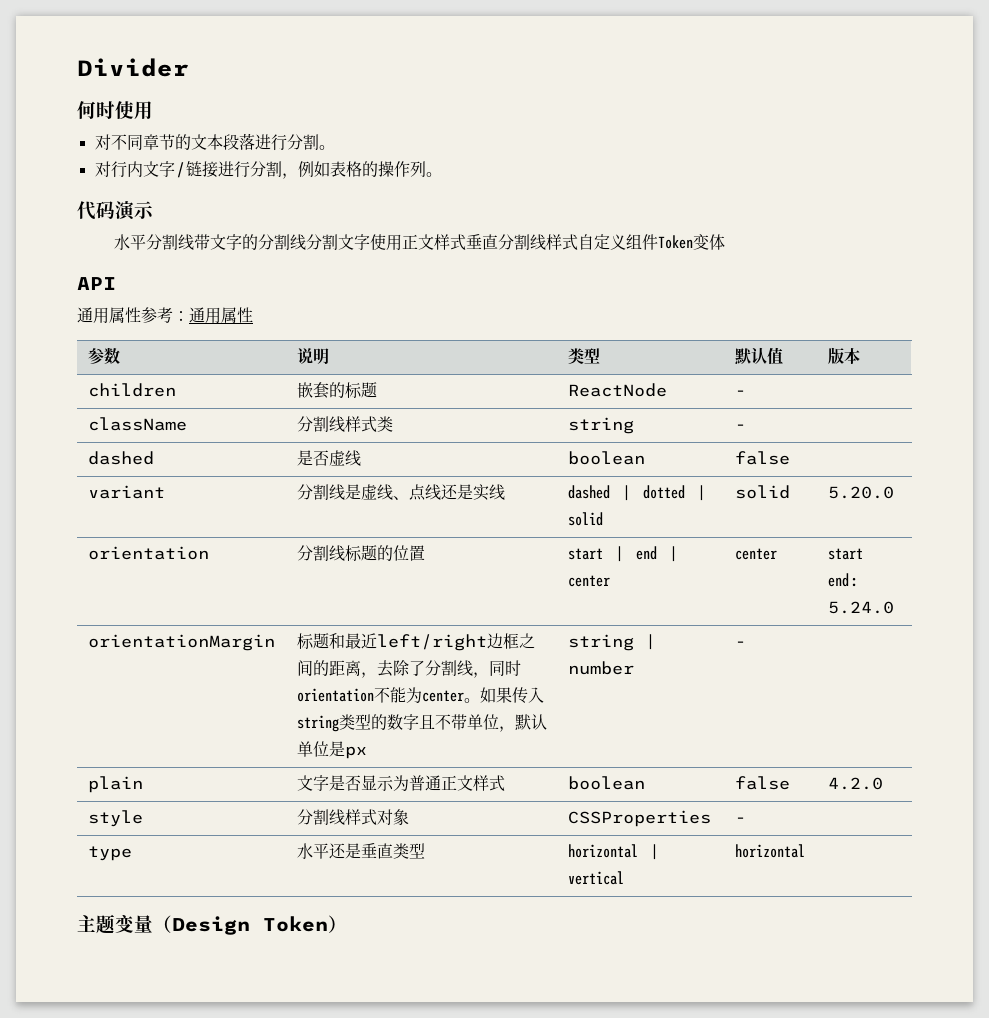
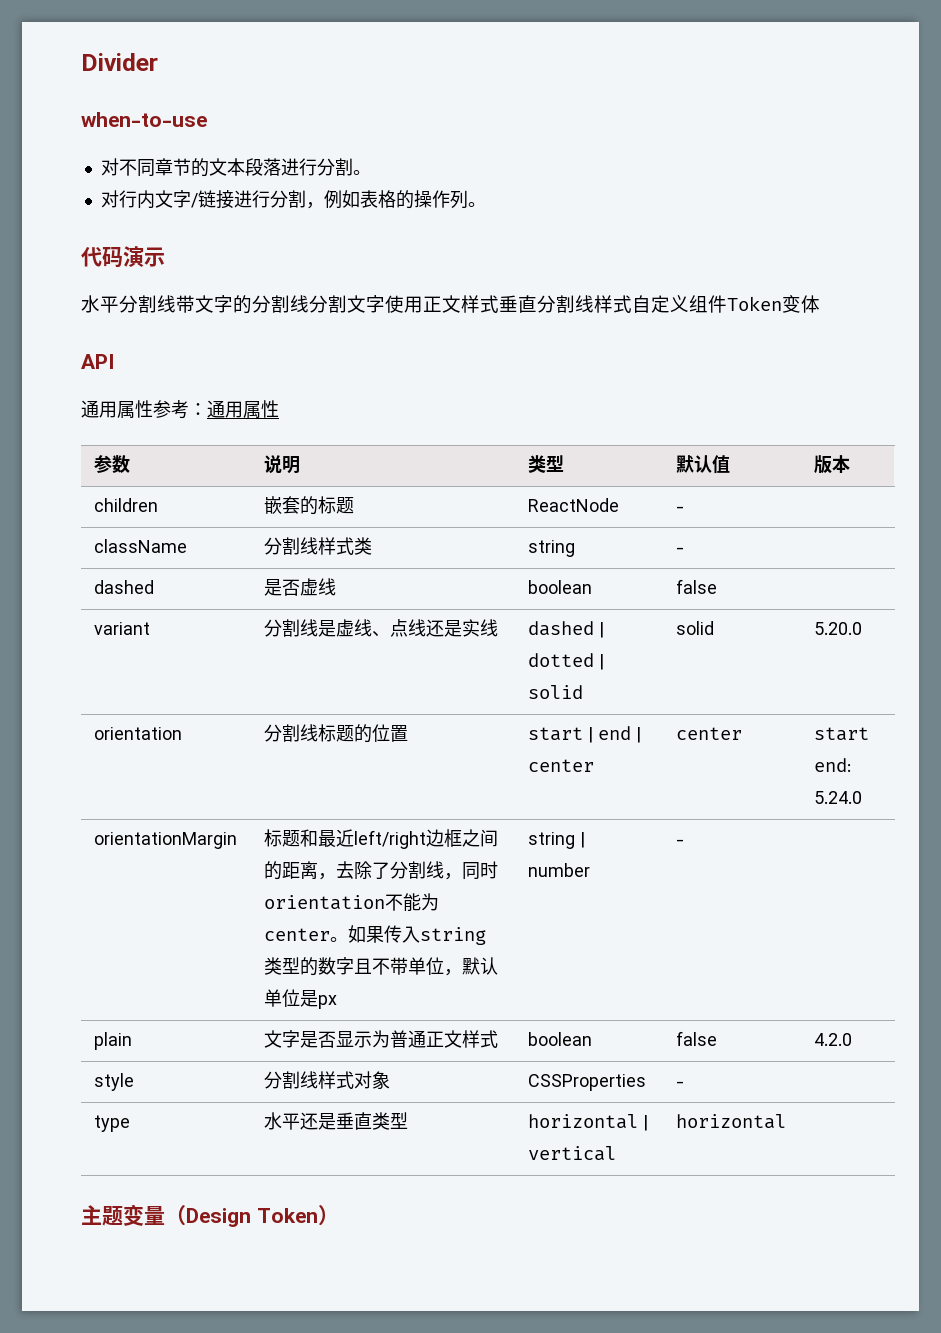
- 何时使用
+ when-to-use

